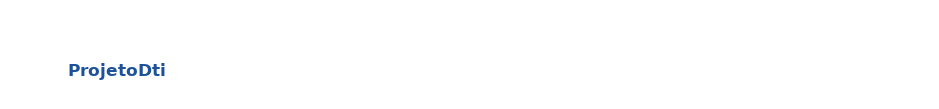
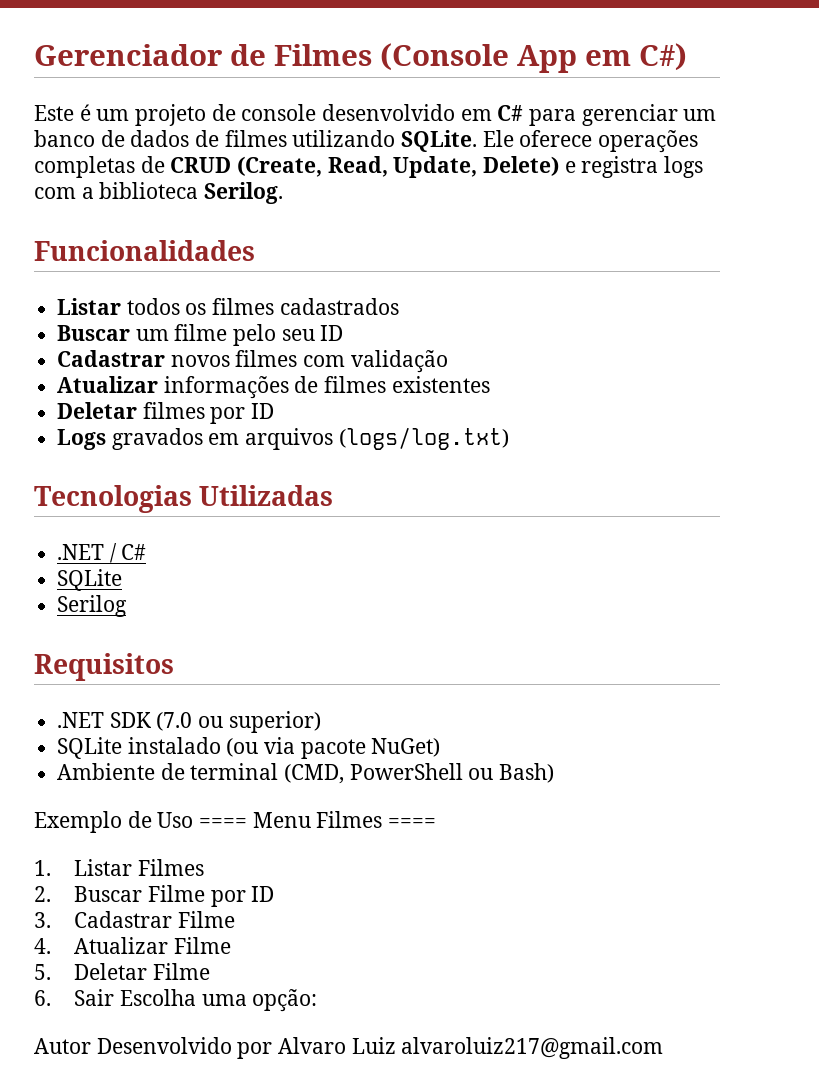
- ProjetoDti
+ Gerenciador de Filmes (Console App em C#)
+ Este é um projeto de console desenvolvido em C# para gerenciar um banco de dados de filmes utilizando SQLite. Ele oferece operações completas de CRUD (Create, Read, Update, Delete) e registra logs com a biblioteca Serilog.
+ Funcionalidades
+ Listar todos os filmes cadastrados
+ Buscar um filme pelo seu ID
+ Cadastrar novos filmes com validação
+ Atualizar informações de filmes existentes
+ Deletar filmes por ID
+ Logs gravados em arquivos (logs/log.txt)
+ Tecnologias Utilizadas
+ .NET / C#
+ SQLite
+ Serilog
+ Requisitos
+ .NET SDK (7.0 ou superior)
+ SQLite instalado (ou via pacote NuGet)
+ Ambiente de terminal (CMD, PowerShell ou Bash)
+ Exemplo de Uso ==== Menu Filmes ====
+ 1. Listar Filmes
+ 2. Buscar Filme por ID
+ 3. Cadastrar Filme
+ 4. Atualizar Filme
+ 5. Deletar Filme
+ 6. Sair Escolha uma opção:
+ Autor Desenvolvido por Alvaro Luiz alvaroluiz217@gmail.com

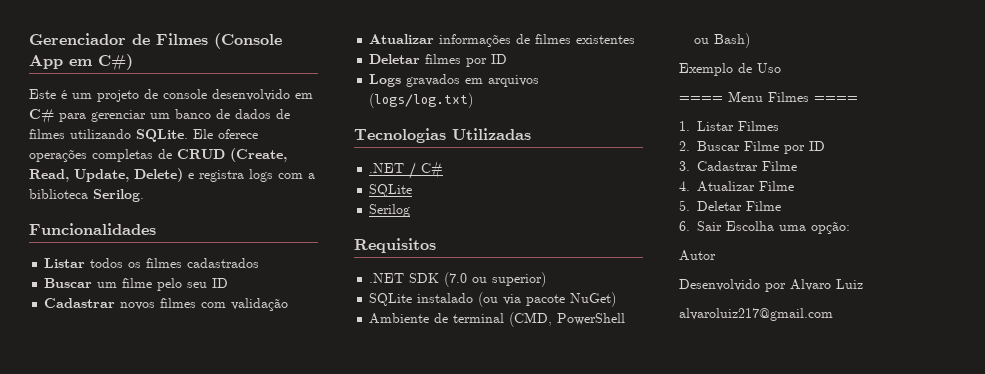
- Exemplo de Uso ==== Menu Filmes ====
+ Exemplo de Uso
+ ==== Menu Filmes ====
- Autor Desenvolvido por Alvaro Luiz alvaroluiz217@gmail.com
+ Autor
+ Desenvolvido por Alvaro Luiz
+ alvaroluiz217@gmail.com

